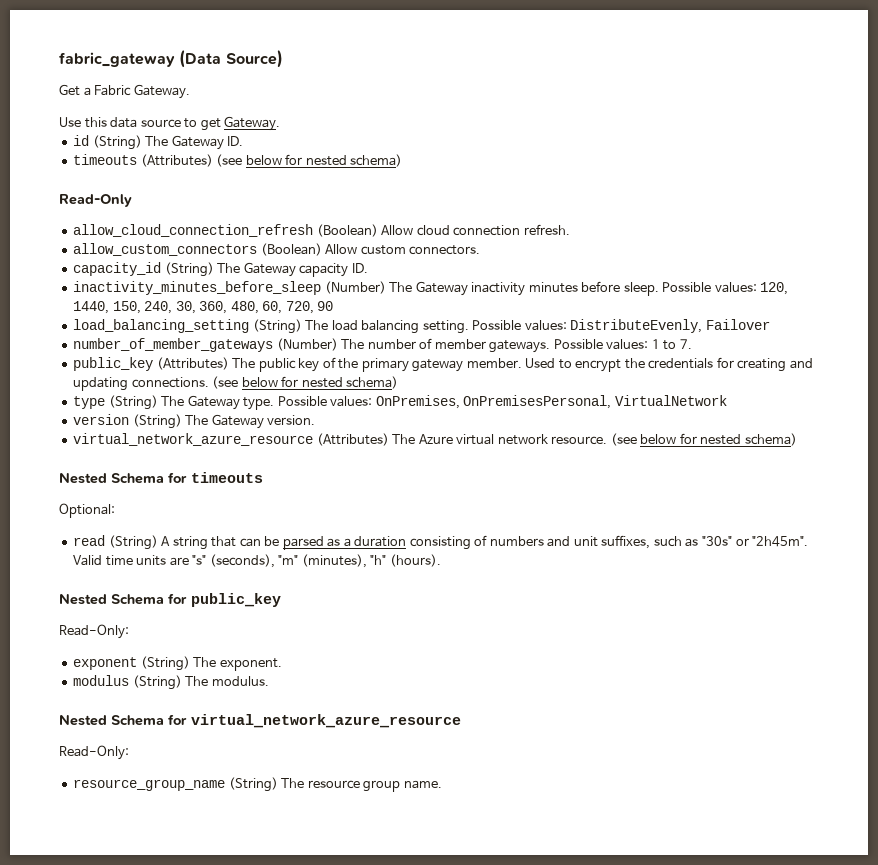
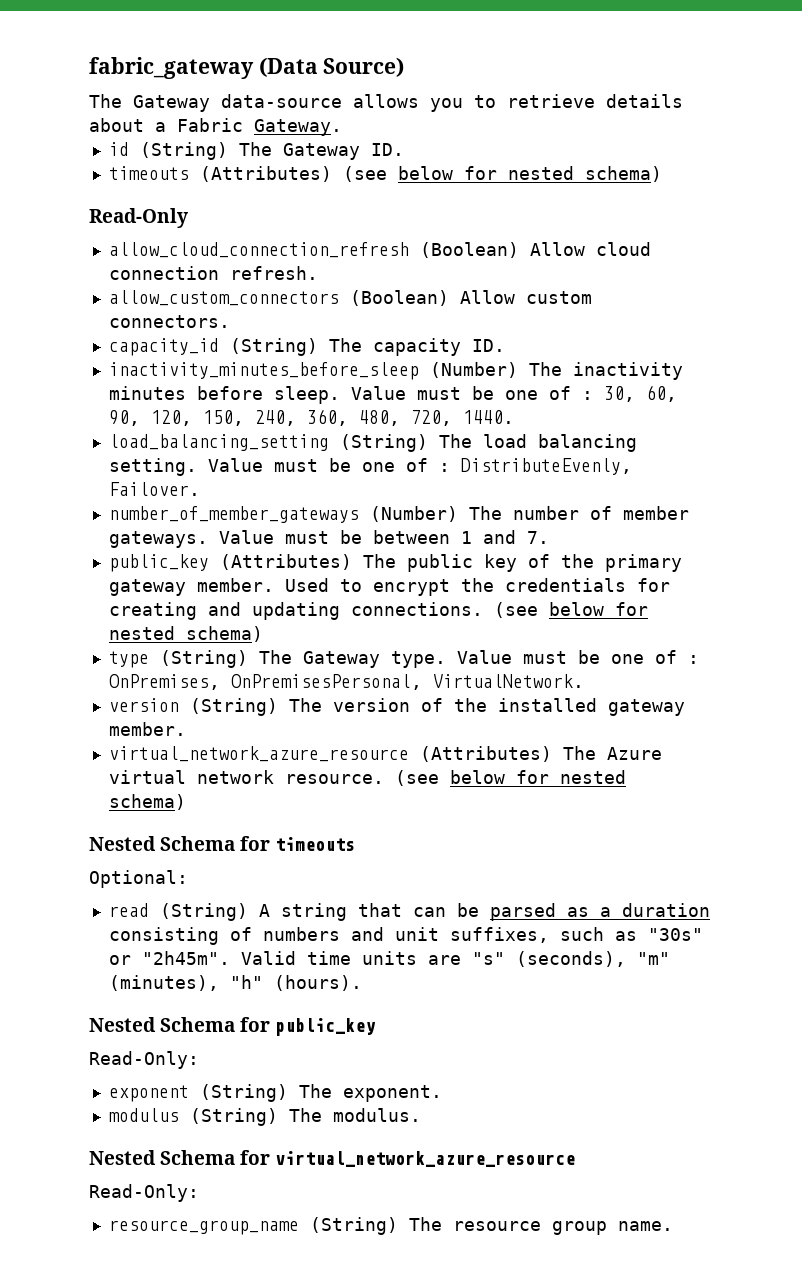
- Get a Fabric Gateway.
- Use this data source to get Gateway.
+ The Gateway data-source allows you to retrieve details about a Fabric Gateway.
- capacity_id (String) The Gateway capacity ID.
+ capacity_id (String) The capacity ID.
- inactivity_minutes_before_sleep (Number) The Gateway inactivity minutes before sleep.
+ inactivity_minutes_before_sleep (Number) The inactivity minutes before sleep.
- Possible values: 120, 1440, 150, 240, 30, 360, 480, 60, 720, 90
+ Value must be one of : 30, 60, 90, 120, 150, 240, 360, 480, 720, 1440.
- Possible values: DistributeEvenly, Failover
+ Value must be one of : DistributeEvenly, Failover.
- Possible values: 1 to 7.
+ Value must be between 1 and 7.
- Possible values: OnPremises, OnPremisesPersonal, VirtualNetwork
+ Value must be one of : OnPremises, OnPremisesPersonal, VirtualNetwork.
- version (String) The Gateway version.
+ version (String) The version of the installed gateway member.

